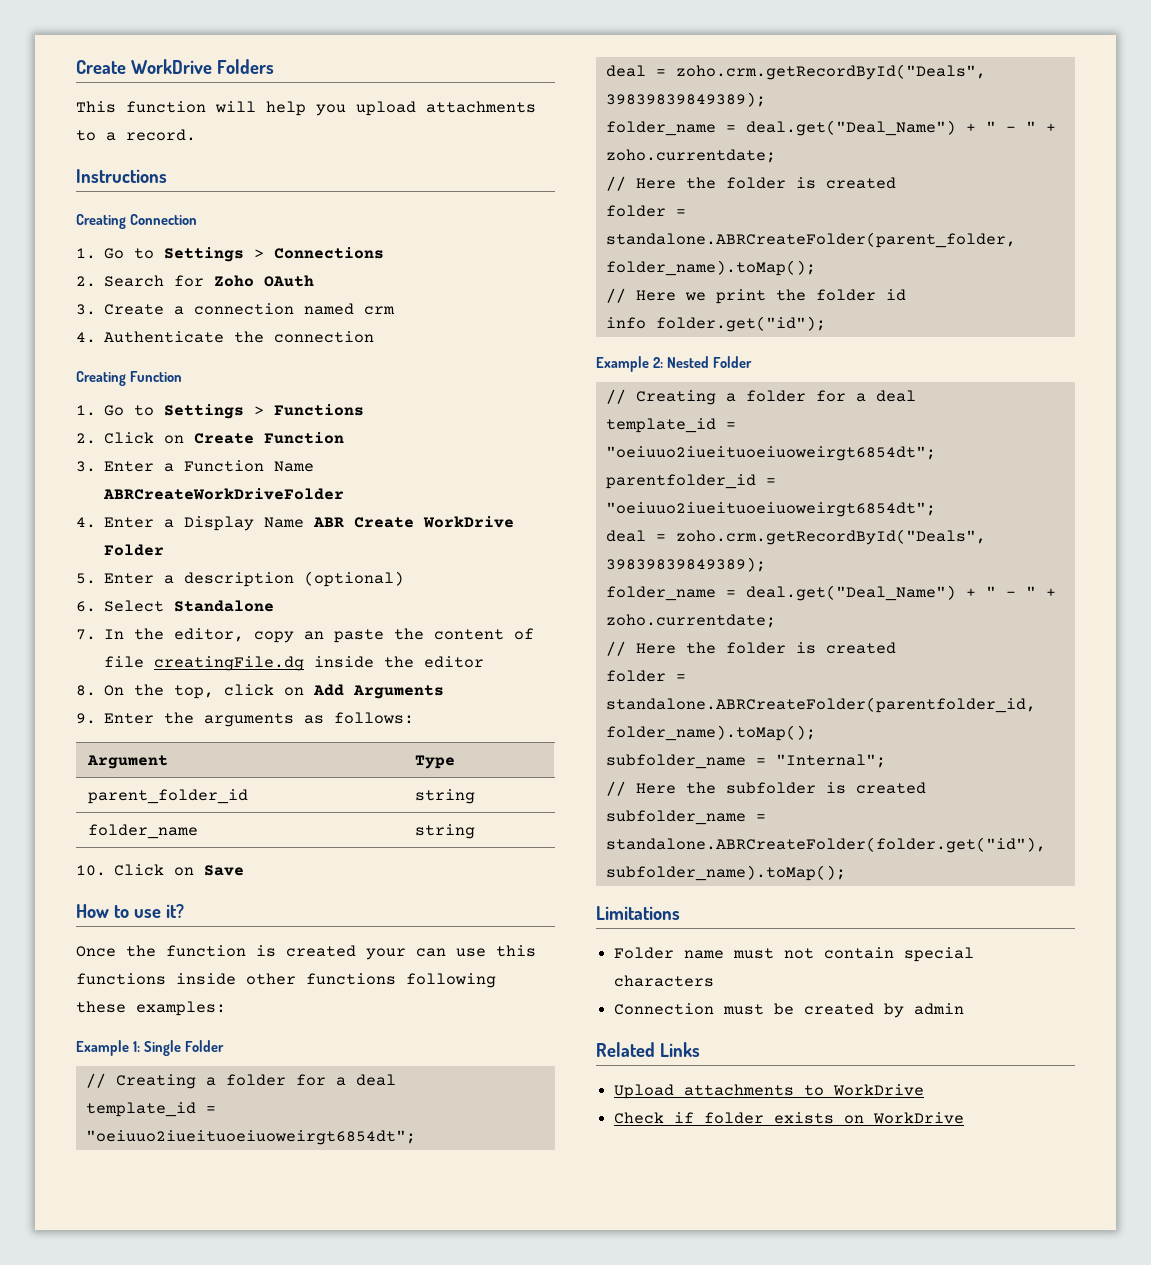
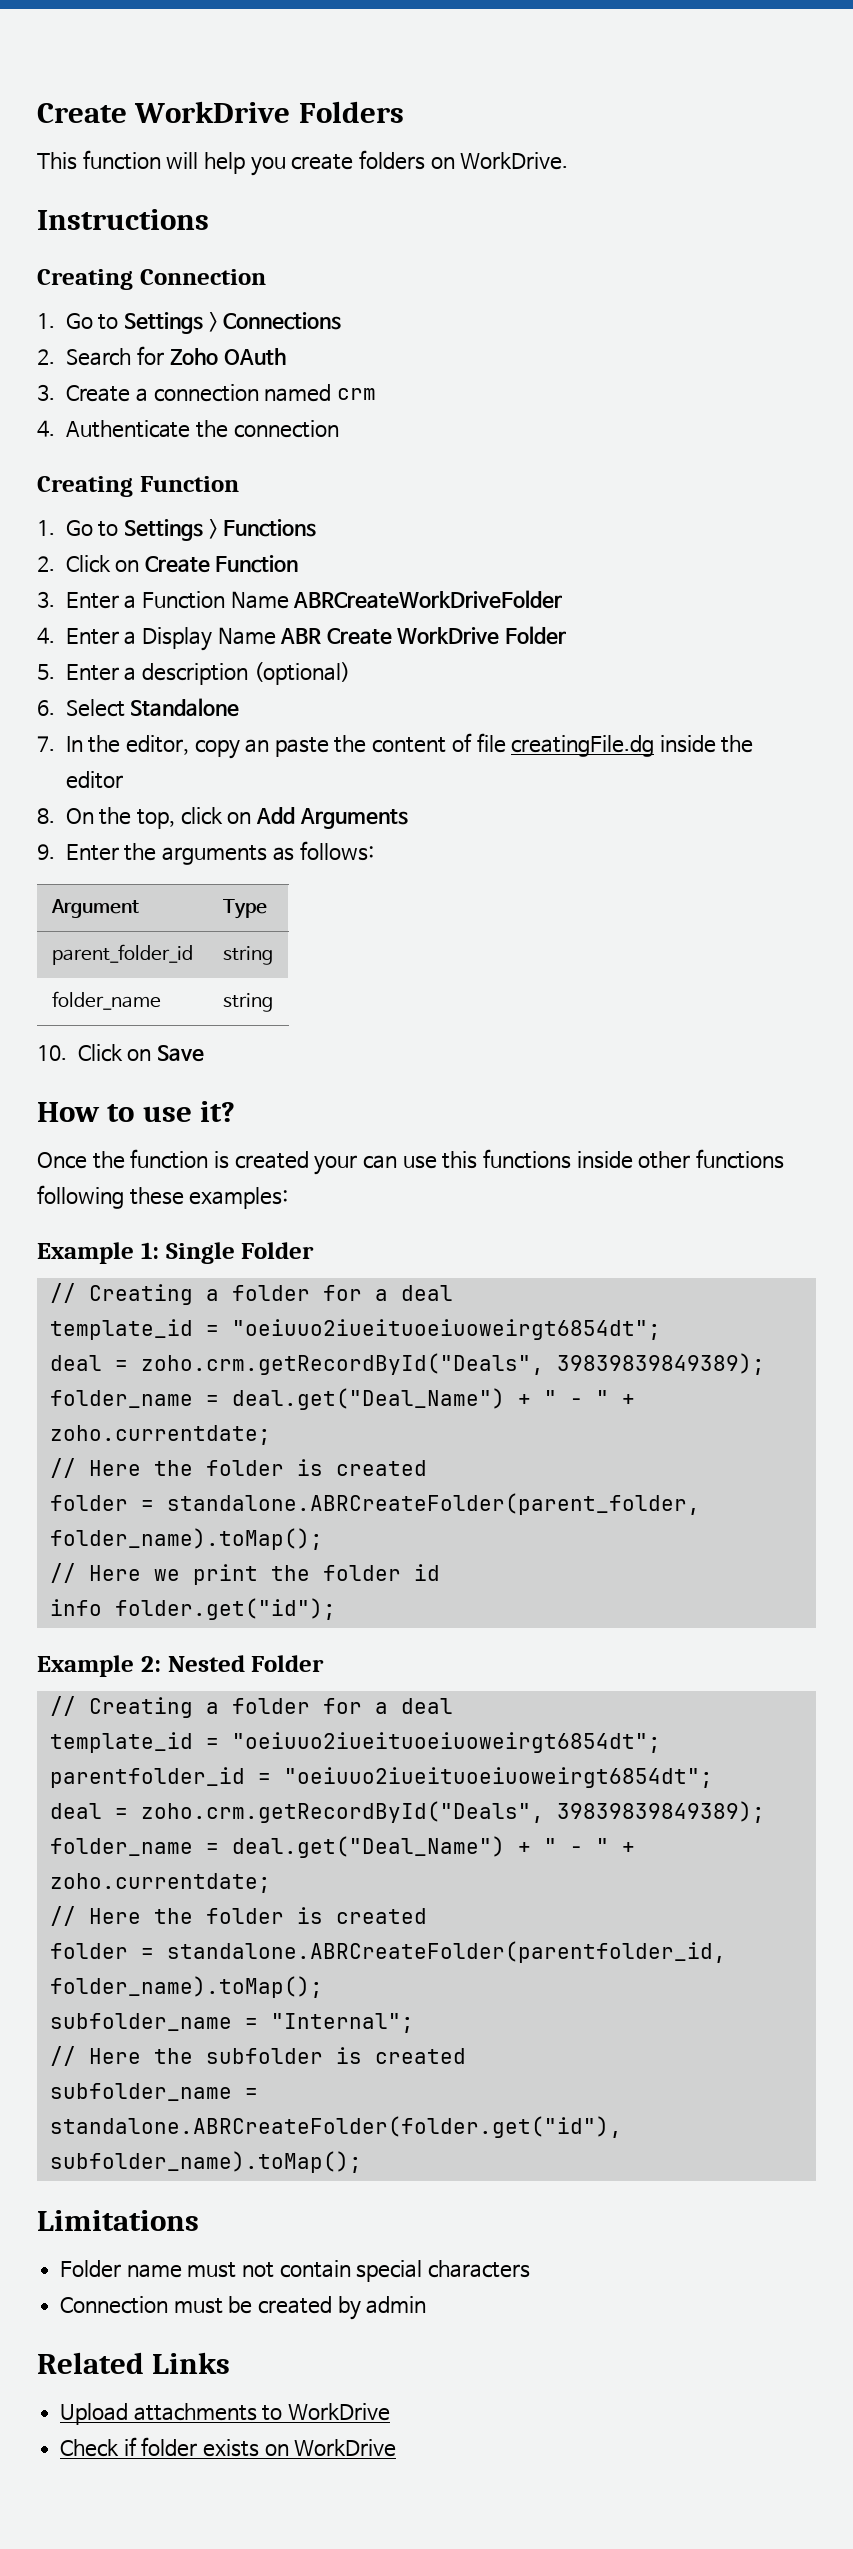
- This function will help you upload attachments to a record.
+ This function will help you create folders on WorkDrive.

